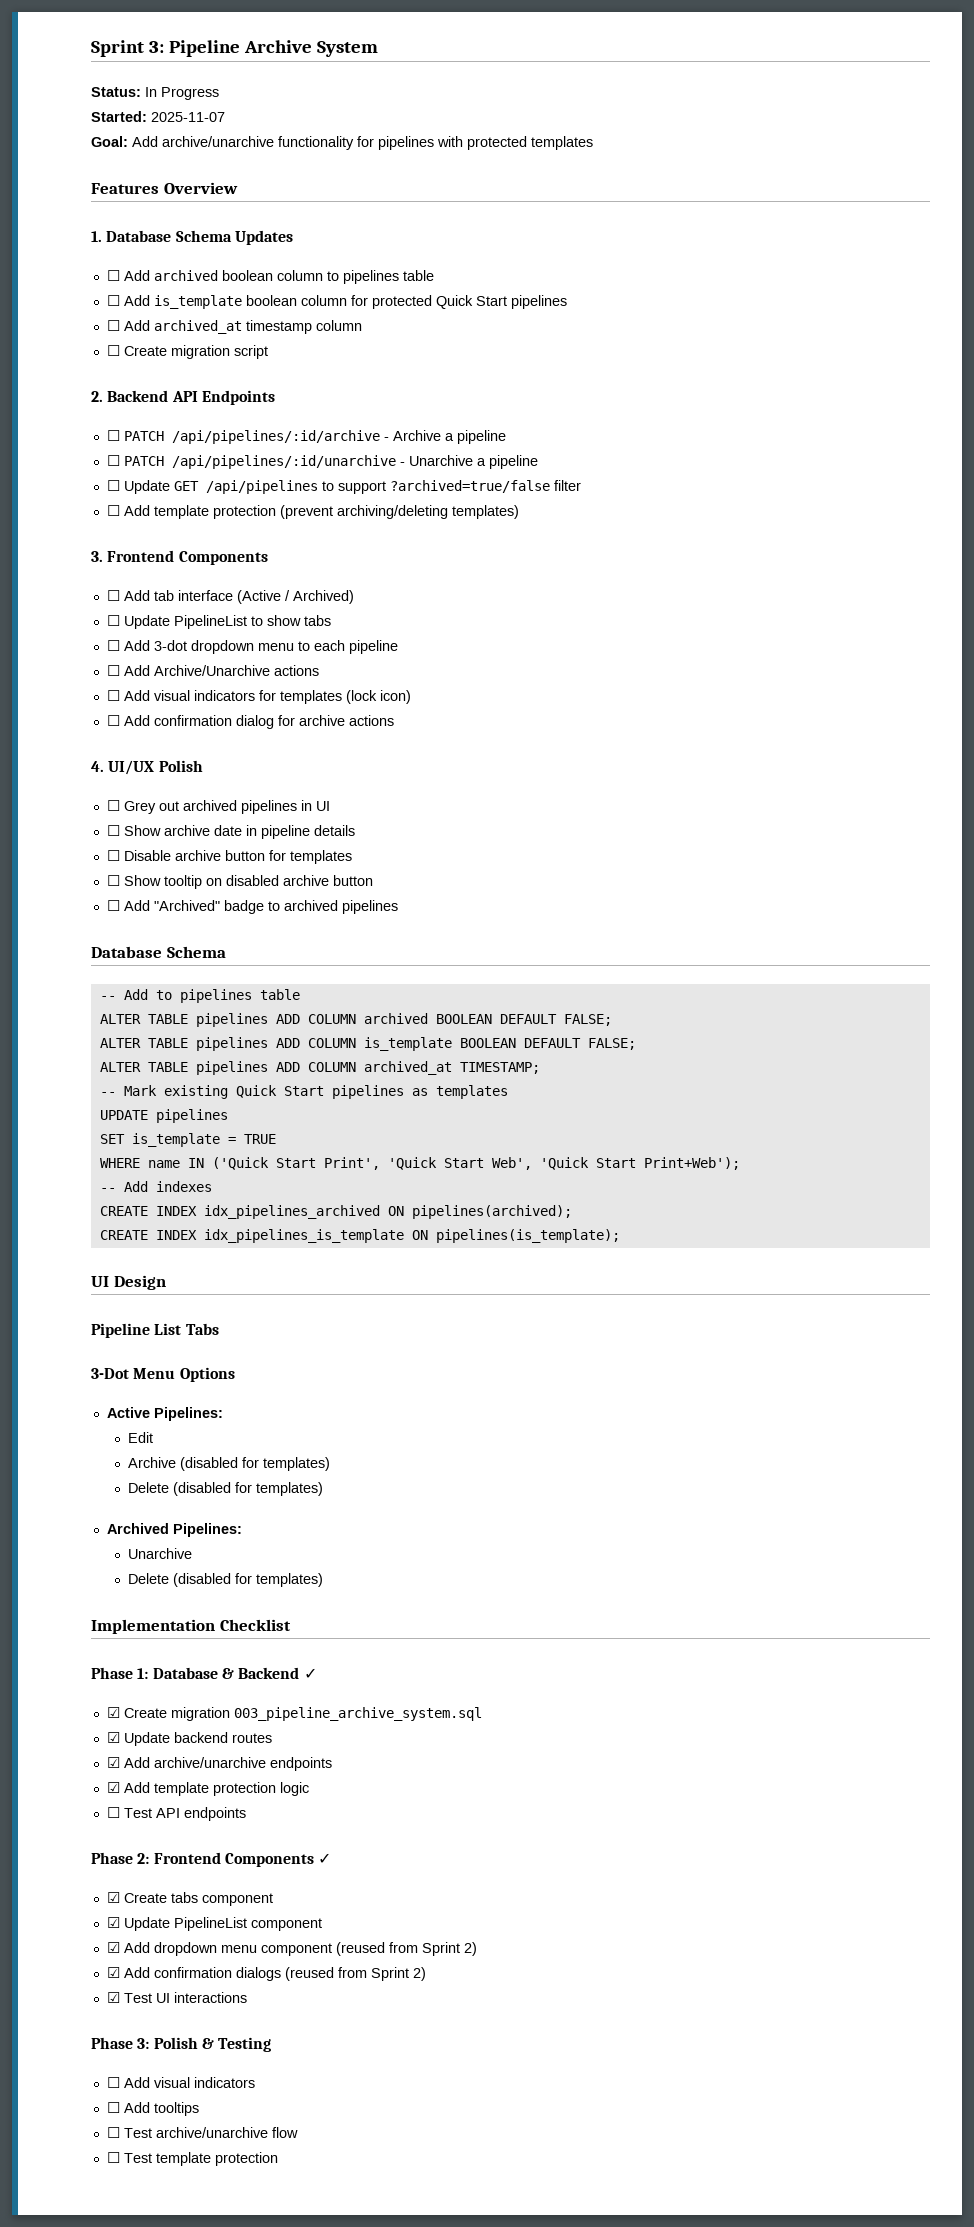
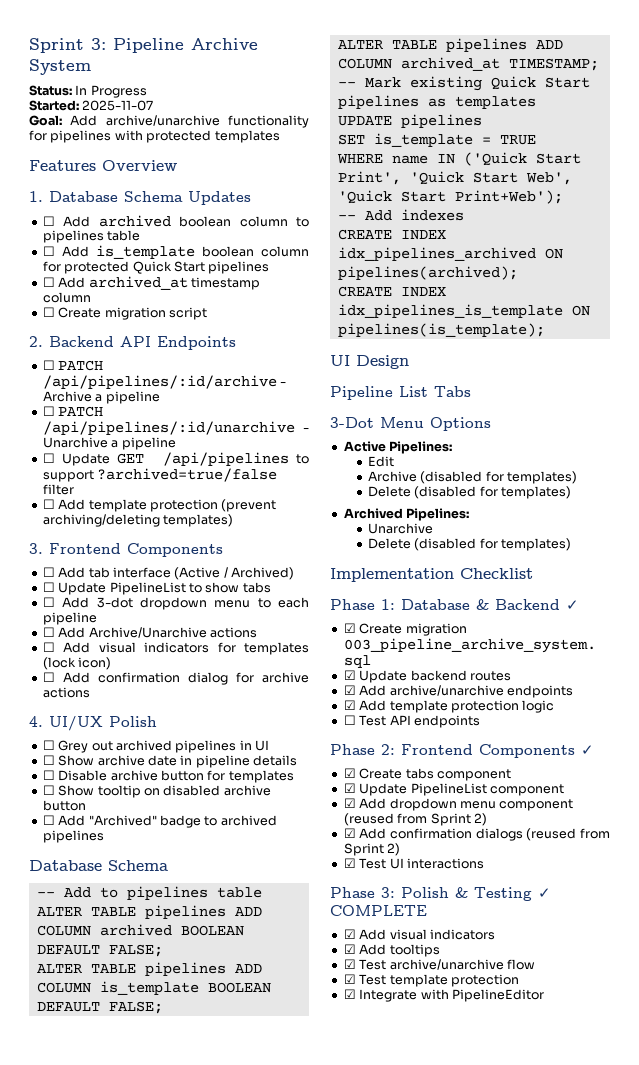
- Phase 3: Polish & Testing
- ☐ Add visual indicators
+ Phase 3: Polish & Testing ✓ COMPLETE
+ ☑ Add visual indicators
- ☐ Add tooltips
+ ☑ Add tooltips
- ☐ Test archive/unarchive flow
+ ☑ Test archive/unarchive flow
- ☐ Test template protection
+ ☑ Test template protection
+ ☑ Integrate with PipelineEditor

